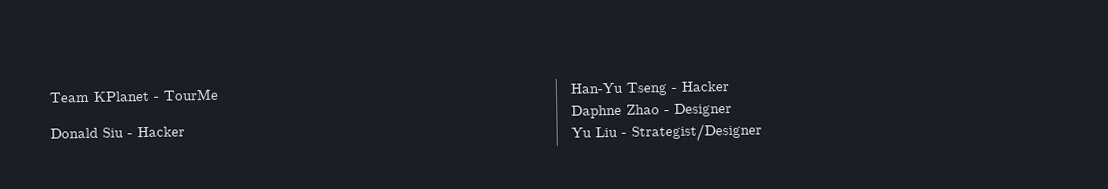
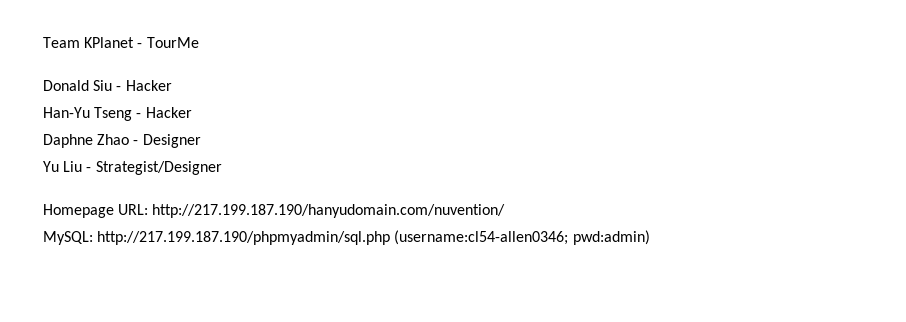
+ Homepage URL: http://217.199.187.190/hanyudomain.com/nuvention/
+ MySQL: http://217.199.187.190/phpmyadmin/sql.php (username:cl54-allen0346; pwd:admin)

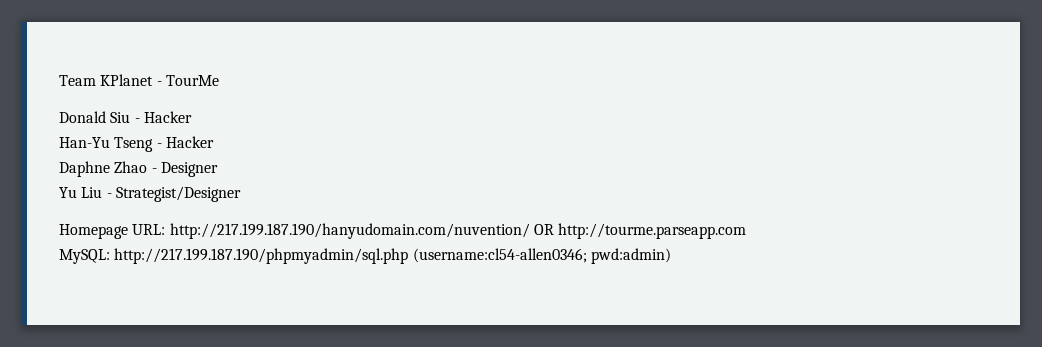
- Homepage URL: http://217.199.187.190/hanyudomain.com/nuvention/
+ Homepage URL: http://217.199.187.190/hanyudomain.com/nuvention/ OR http://tourme.parseapp.com

